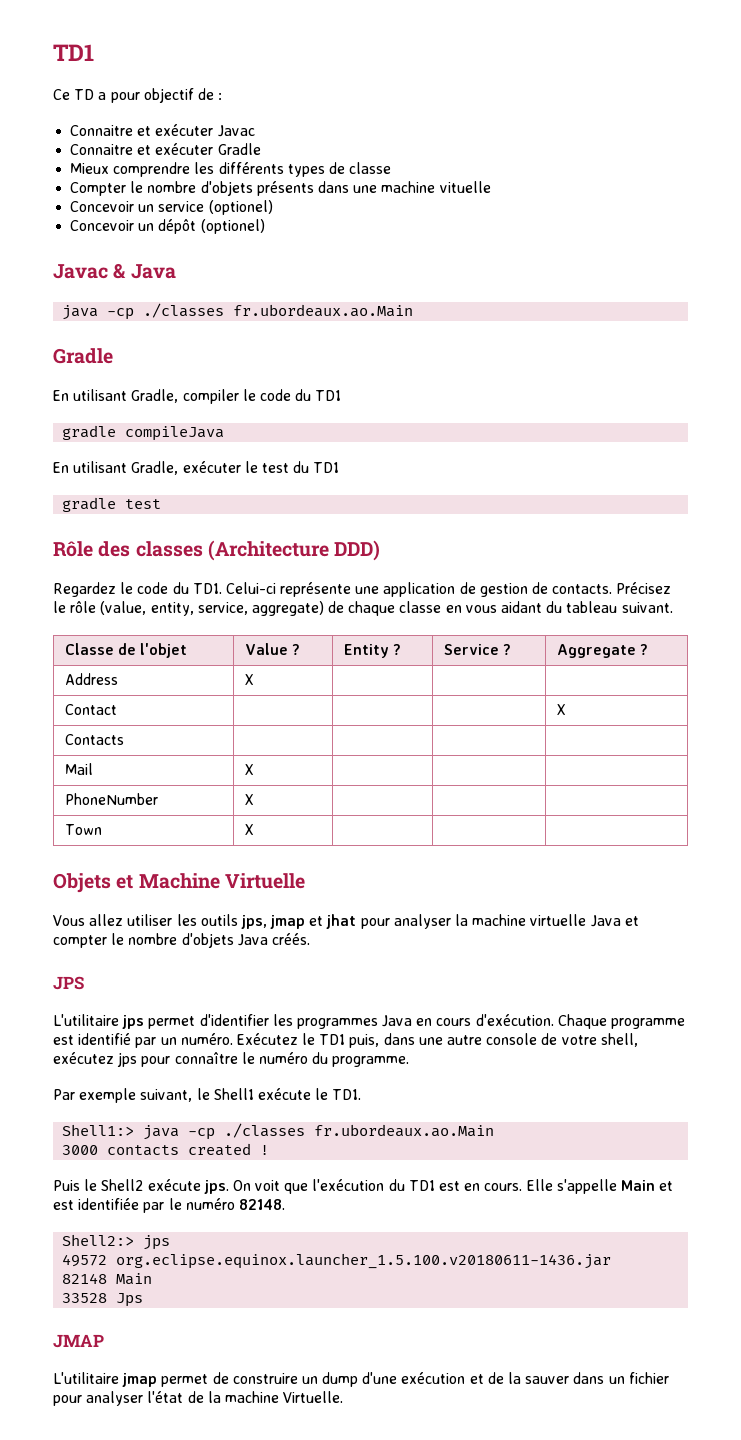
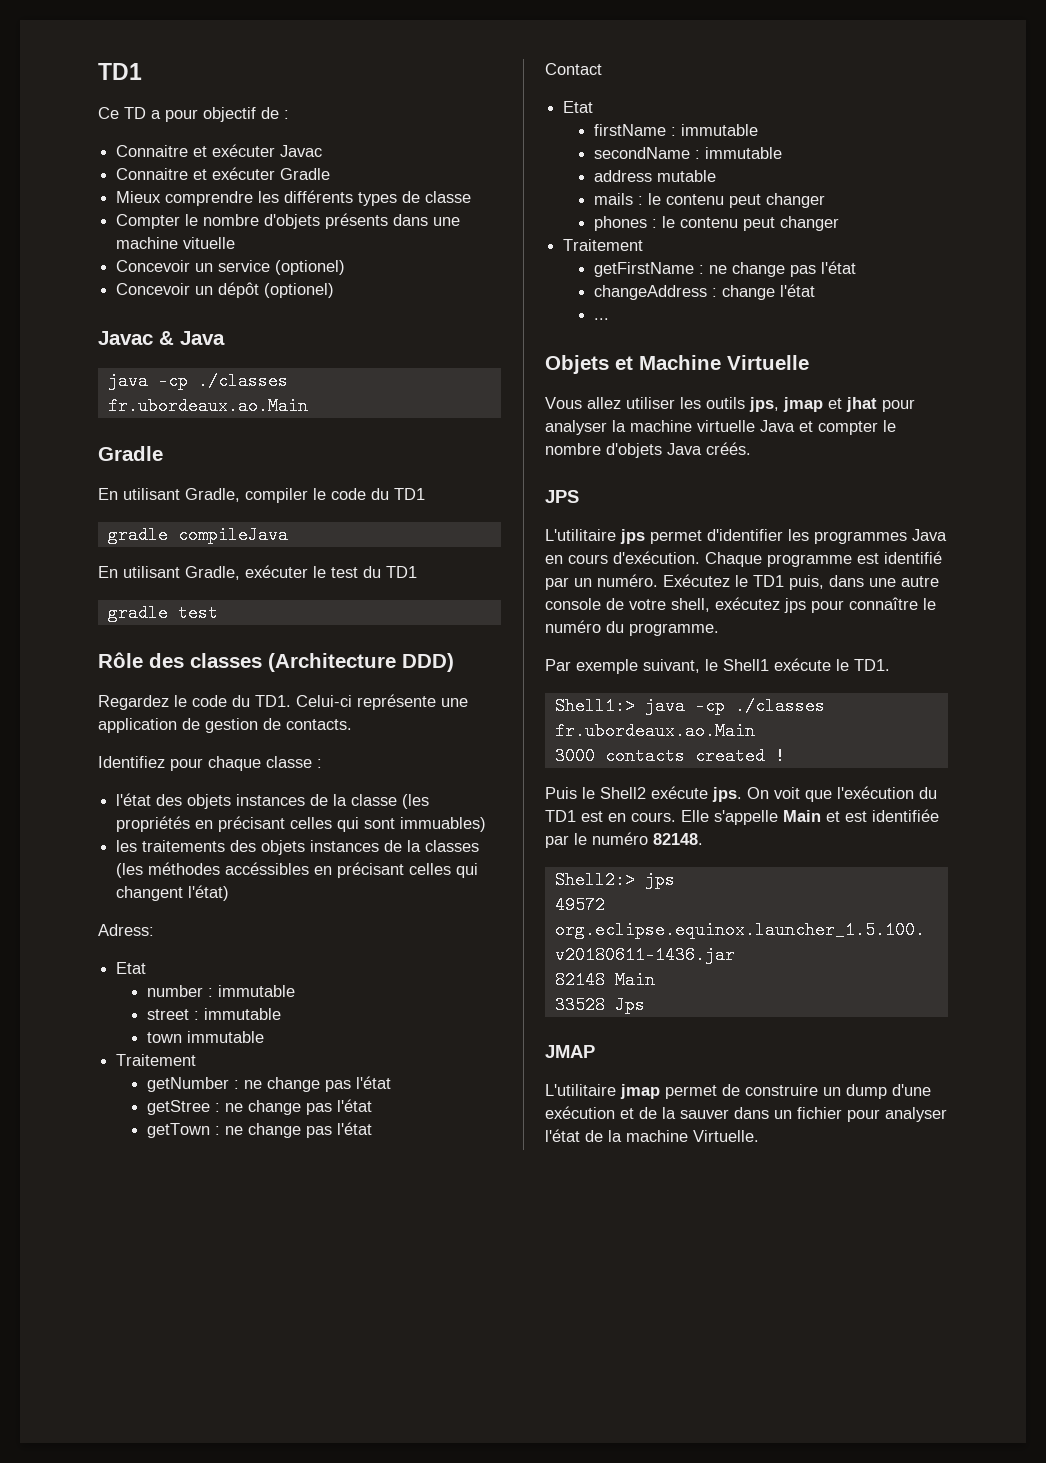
- Regardez le code du TD1. Celui-ci représente une application de gestion de contacts. Précisez le rôle (value, entity, service, aggregate) de chaque classe en vous aidant du tableau suivant.
- Classe de l'objet | Value ? | Entity ? | Service ? | Aggregate ?
- Address | X | | |
- Contact | | | | X
- Contacts | | | |
- Mail | X | | |
- PhoneNumber | X | | |
- Town | X | | |
+ Regardez le code du TD1. Celui-ci représente une application de gestion de contacts.
+ Identifiez pour chaque classe :
+ l'état des objets instances de la classe (les propriétés en précisant celles qui sont immuables)
+ les traitements des objets instances de la classes (les méthodes accéssibles en précisant celles qui changent l'état)
+ Adress:
+ Etat
+ number : immutable
+ street : immutable
+ town immutable
+ Traitement
+ getNumber : ne change pas l'état
+ getStree : ne change pas l'état
+ getTown : ne change pas l'état
+ Contact
+ Etat
+ firstName : immutable
+ secondName : immutable
+ address mutable
+ mails : le contenu peut changer
+ phones : le contenu peut changer
+ Traitement
+ getFirstName : ne change pas l'état
+ changeAddress : change l'état
+ ...

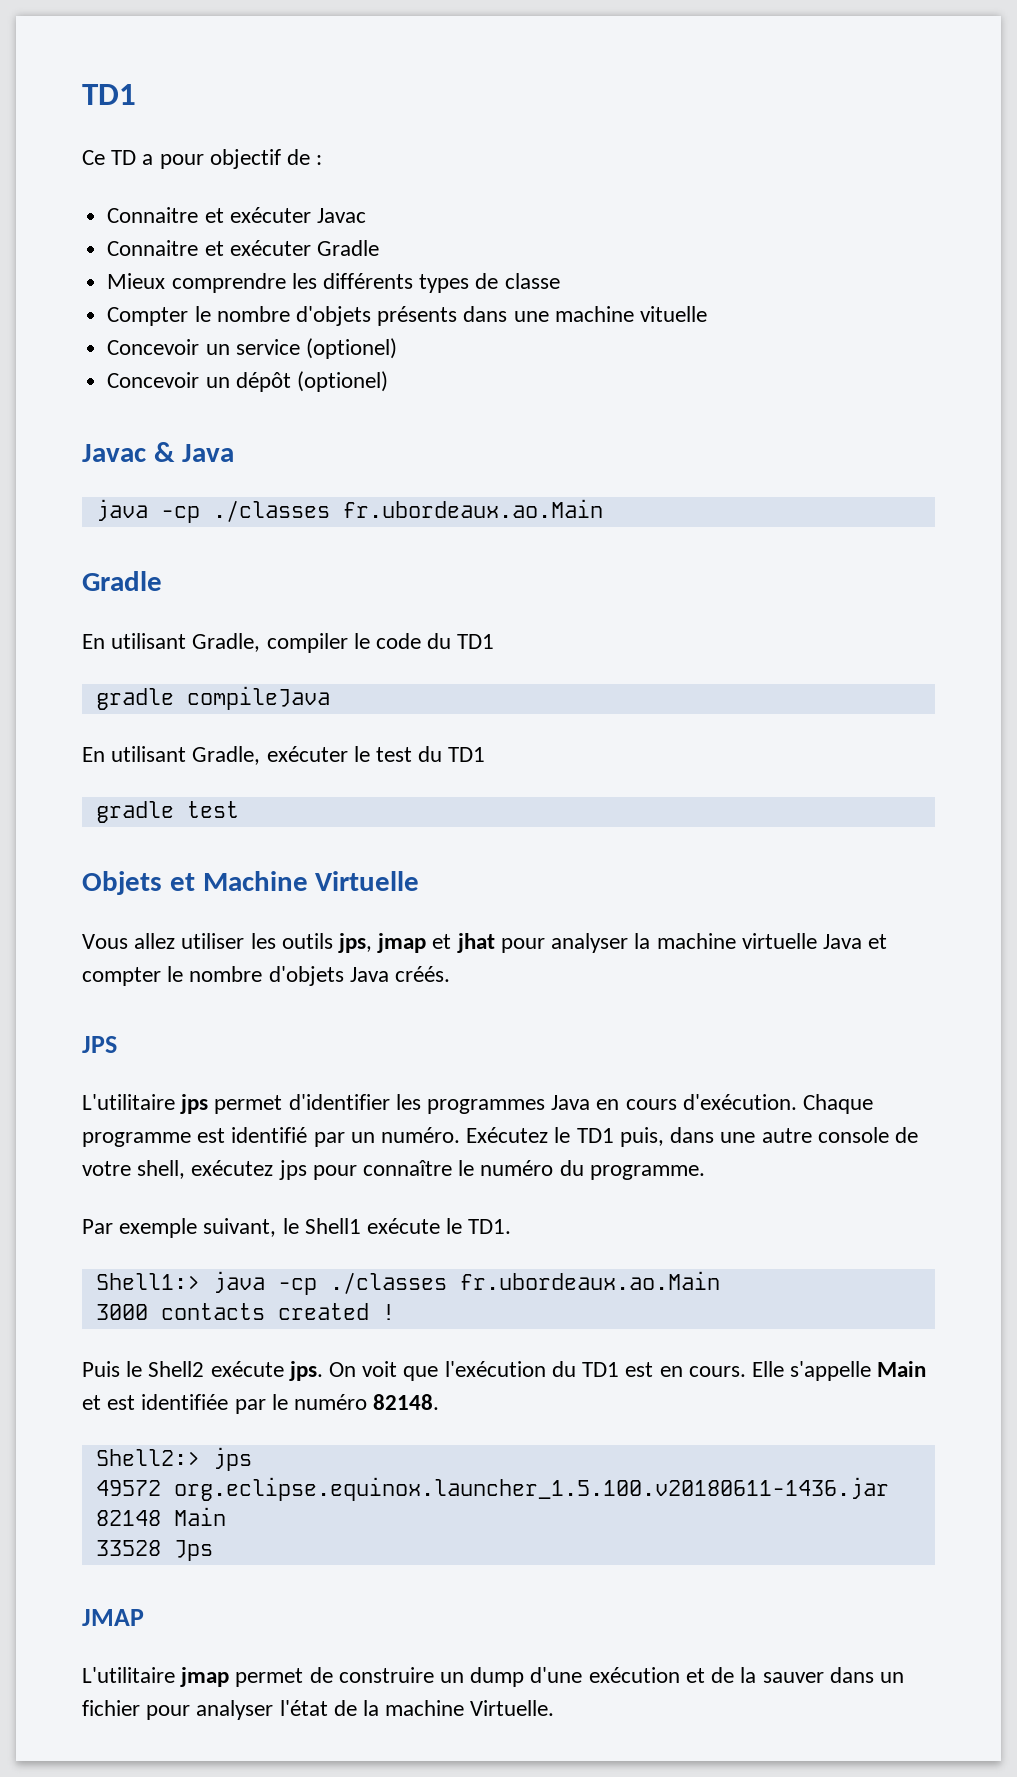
- Rôle des classes (Architecture DDD)
- Regardez le code du TD1. Celui-ci représente une application de gestion de contacts.
- Identifiez pour chaque classe :
- l'état des objets instances de la classe (les propriétés en précisant celles qui sont immuables)
- les traitements des objets instances de la classes (les méthodes accéssibles en précisant celles qui changent l'état)
- Adress:
- Etat
- number : immutable
- street : immutable
- town immutable
- Traitement
- getNumber : ne change pas l'état
- getStree : ne change pas l'état
- getTown : ne change pas l'état
- Contact
- Etat
- firstName : immutable
- secondName : immutable
- address mutable
- mails : le contenu peut changer
- phones : le contenu peut changer
- Traitement
- getFirstName : ne change pas l'état
- changeAddress : change l'état
- ...

